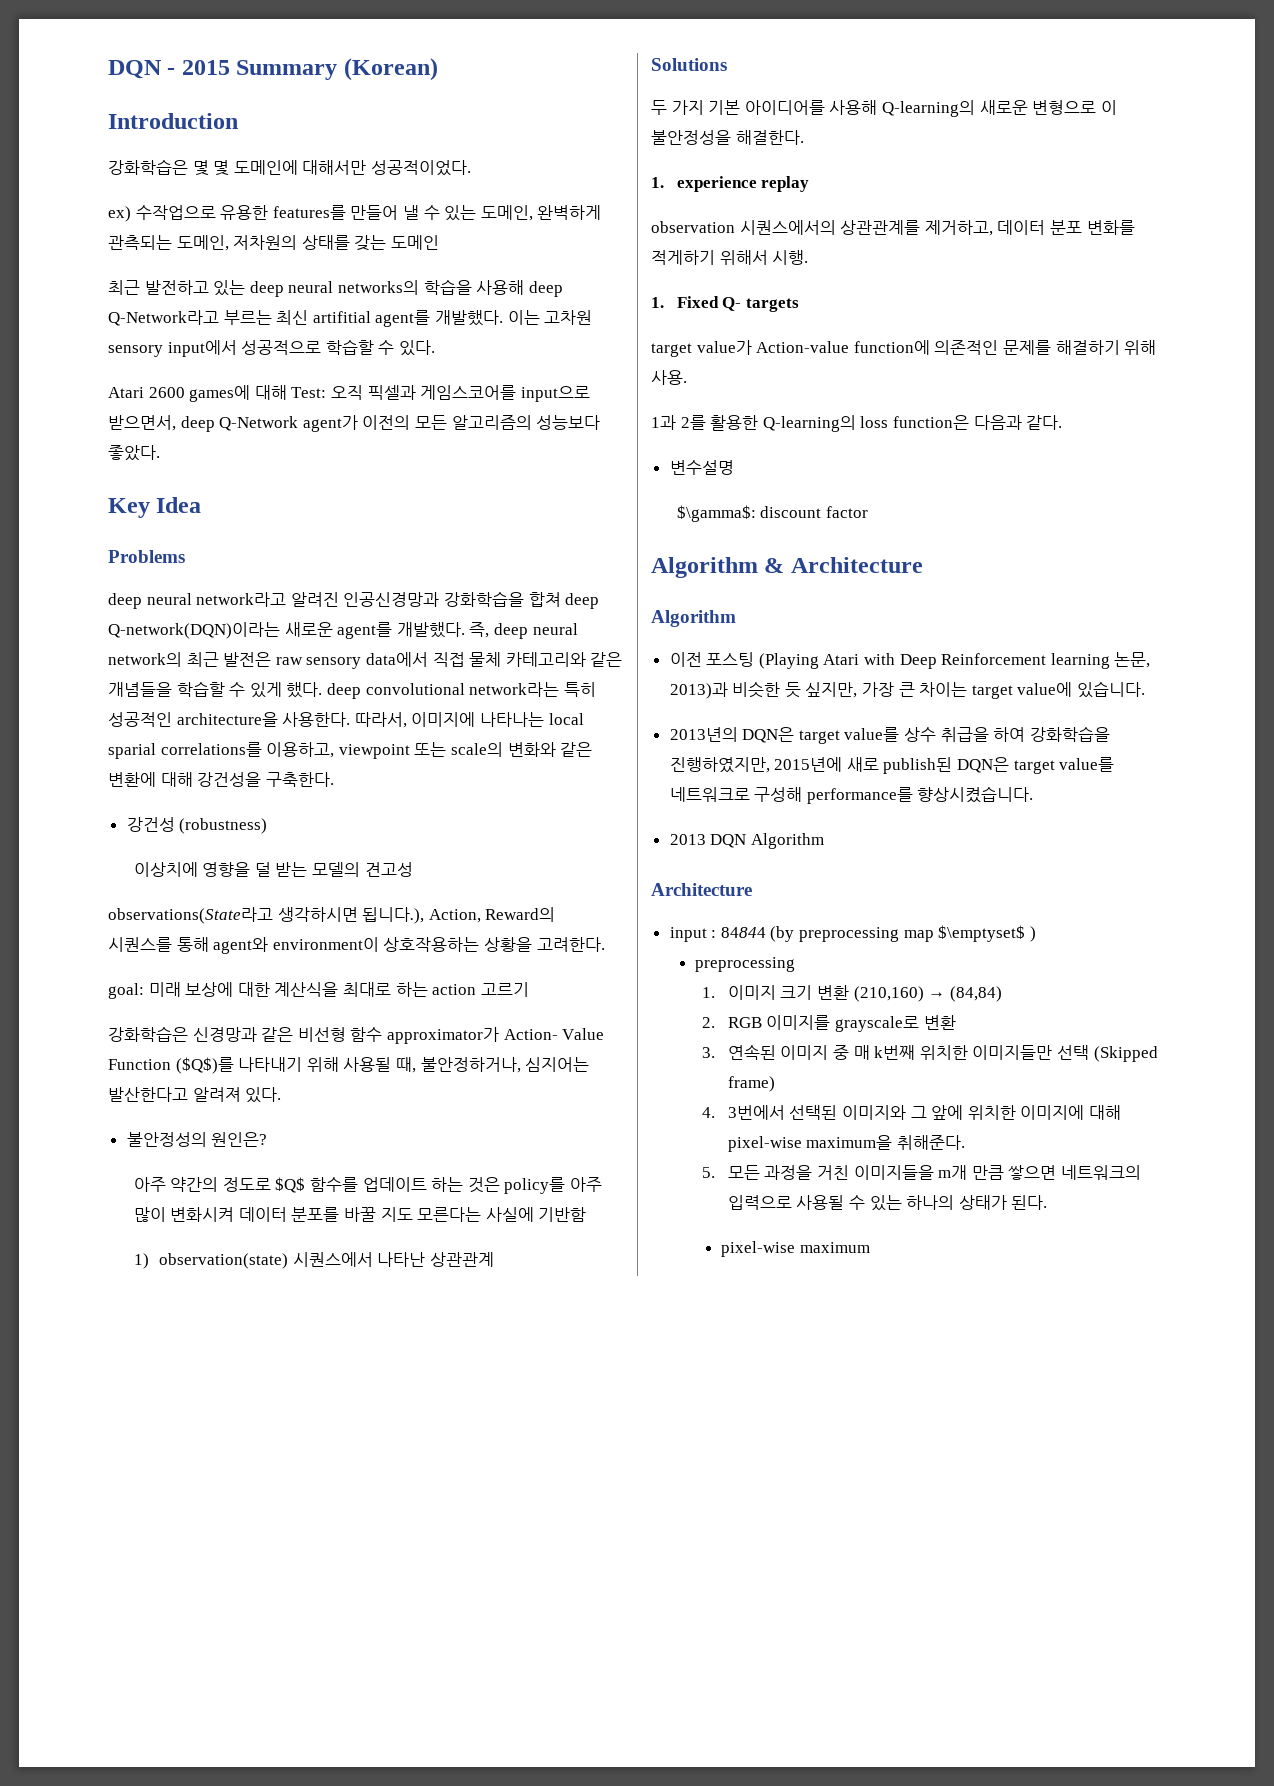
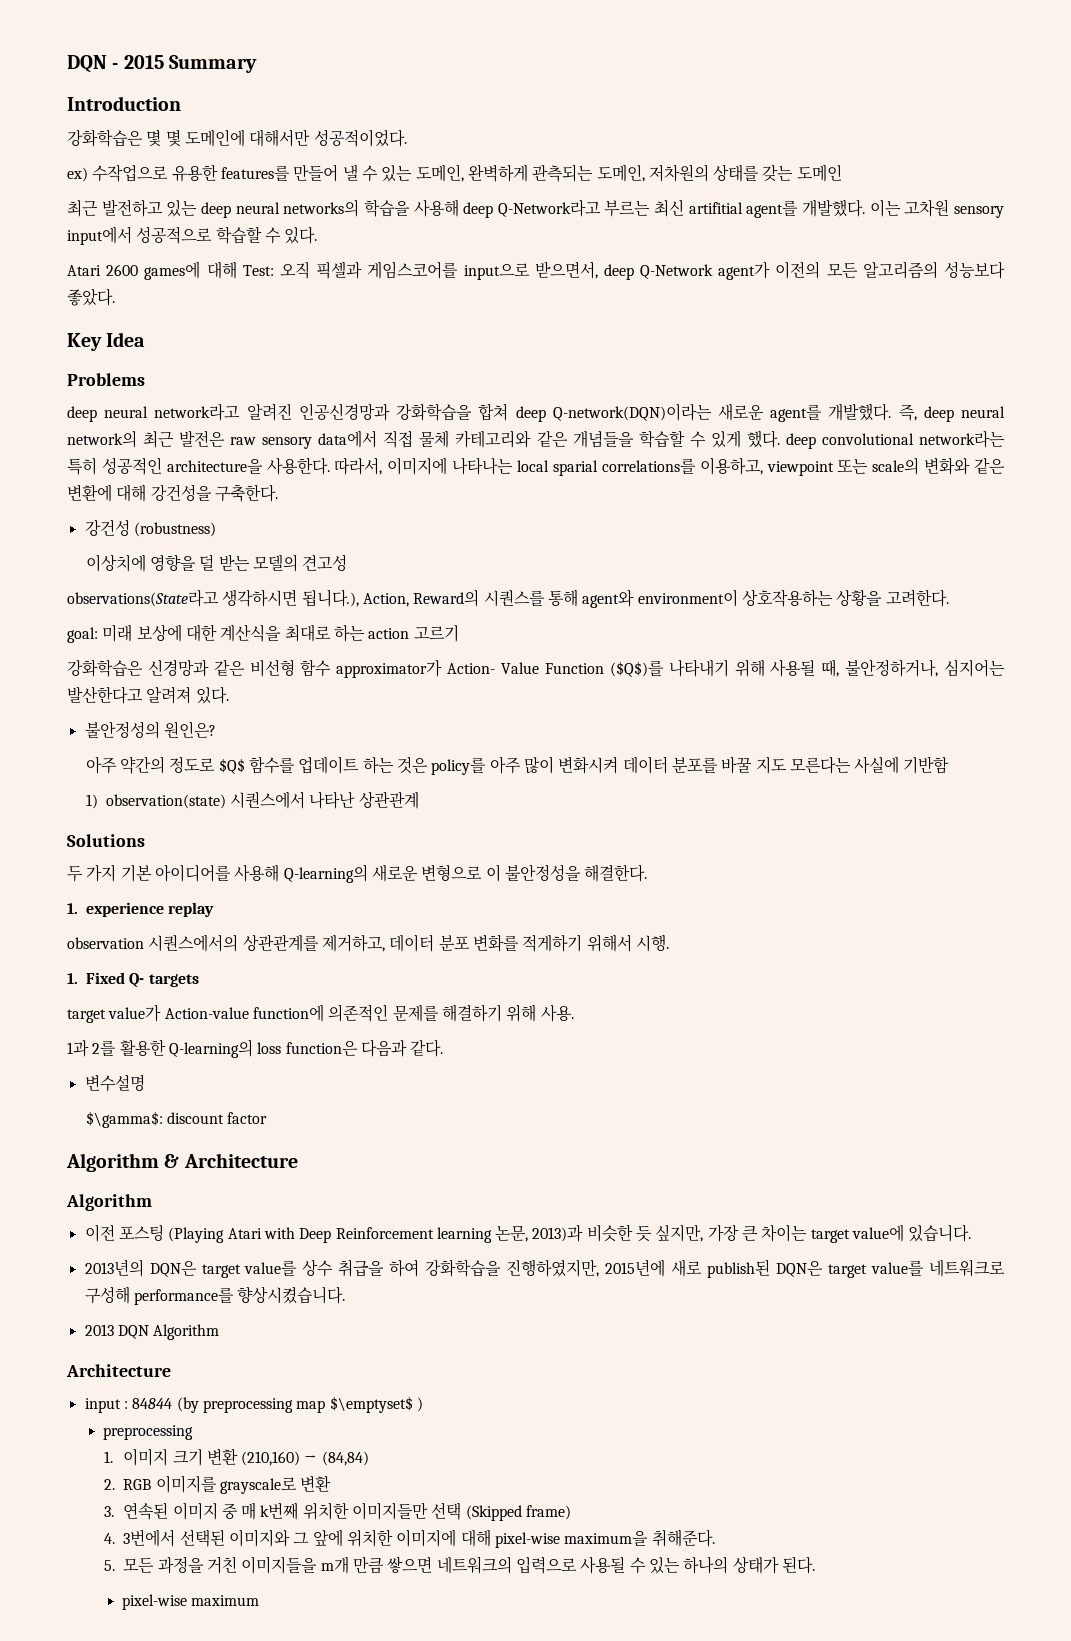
- DQN - 2015 Summary (Korean)
+ DQN - 2015 Summary

